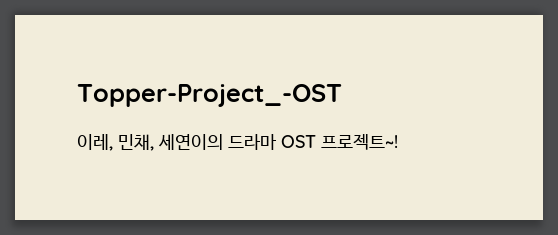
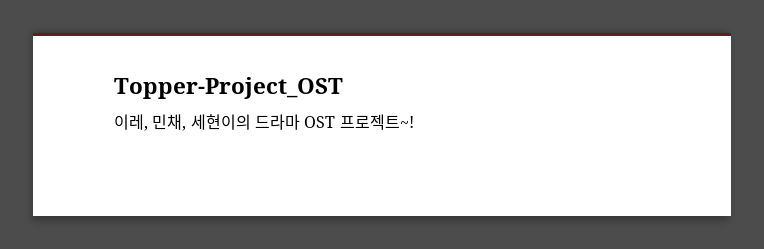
- Topper-Project_-OST
+ Topper-Project_OST
- 이레, 민채, 세연이의 드라마 OST 프로젝트~!
+ 이레, 민채, 세현이의 드라마 OST 프로젝트~!

